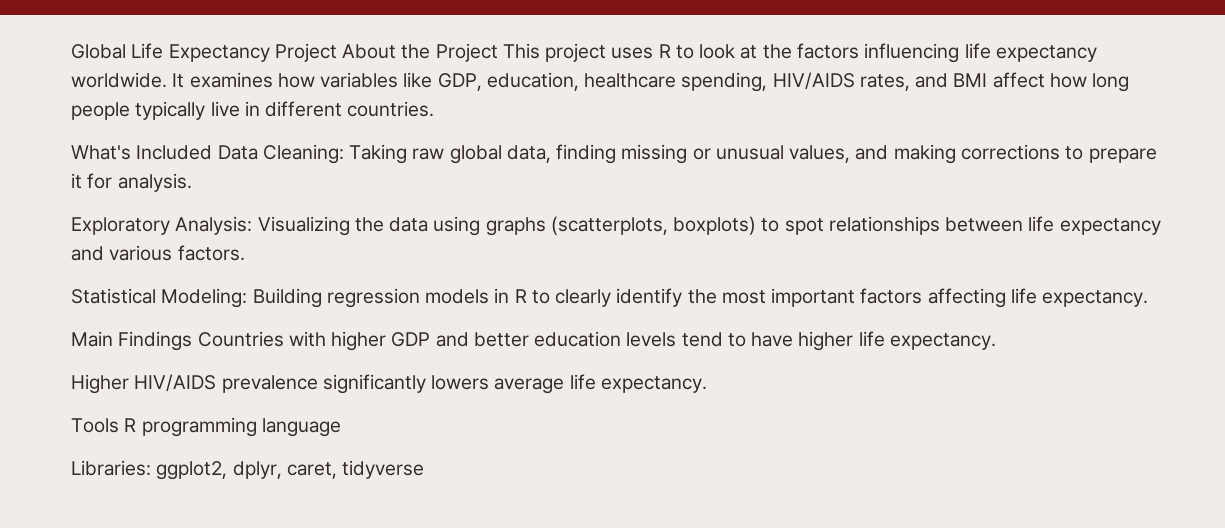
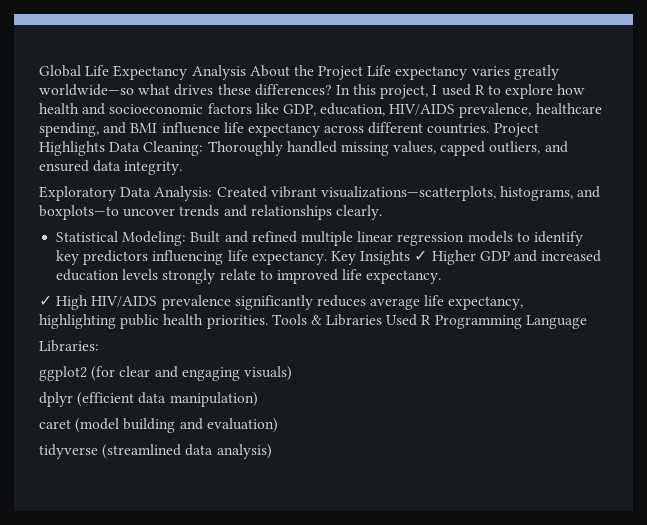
- Global Life Expectancy Project About the Project This project uses R to look at the factors influencing life expectancy worldwide. It examines how variables like GDP, education, healthcare spending, HIV/AIDS rates, and BMI affect how long people typically live in different countries.
- What's Included Data Cleaning: Taking raw global data, finding missing or unusual values, and making corrections to prepare it for analysis.
- Exploratory Analysis: Visualizing the data using graphs (scatterplots, boxplots) to spot relationships between life expectancy and various factors.
- Statistical Modeling: Building regression models in R to clearly identify the most important factors affecting life expectancy.
- Main Findings Countries with higher GDP and better education levels tend to have higher life expectancy.
- Higher HIV/AIDS prevalence significantly lowers average life expectancy.
- Tools R programming language
- Libraries: ggplot2, dplyr, caret, tidyverse
+ Global Life Expectancy Analysis About the Project Life expectancy varies greatly worldwide—so what drives these differences? In this project, I used R to explore how health and socioeconomic factors like GDP, education, HIV/AIDS prevalence, healthcare spending, and BMI influence life expectancy across different countries. Project Highlights Data Cleaning: Thoroughly handled missing values, capped outliers, and ensured data integrity.
+ Exploratory Data Analysis: Created vibrant visualizations—scatterplots, histograms, and boxplots—to uncover trends and relationships clearly.
+ Statistical Modeling: Built and refined multiple linear regression models to identify key predictors influencing life expectancy. Key Insights ✓ Higher GDP and increased education levels strongly relate to improved life expectancy.
+ ✓ High HIV/AIDS prevalence significantly reduces average life expectancy, highlighting public health priorities. Tools & Libraries Used R Programming Language
+ Libraries:
+ ggplot2 (for clear and engaging visuals)
+ dplyr (efficient data manipulation)
+ caret (model building and evaluation)
+ tidyverse (streamlined data analysis)

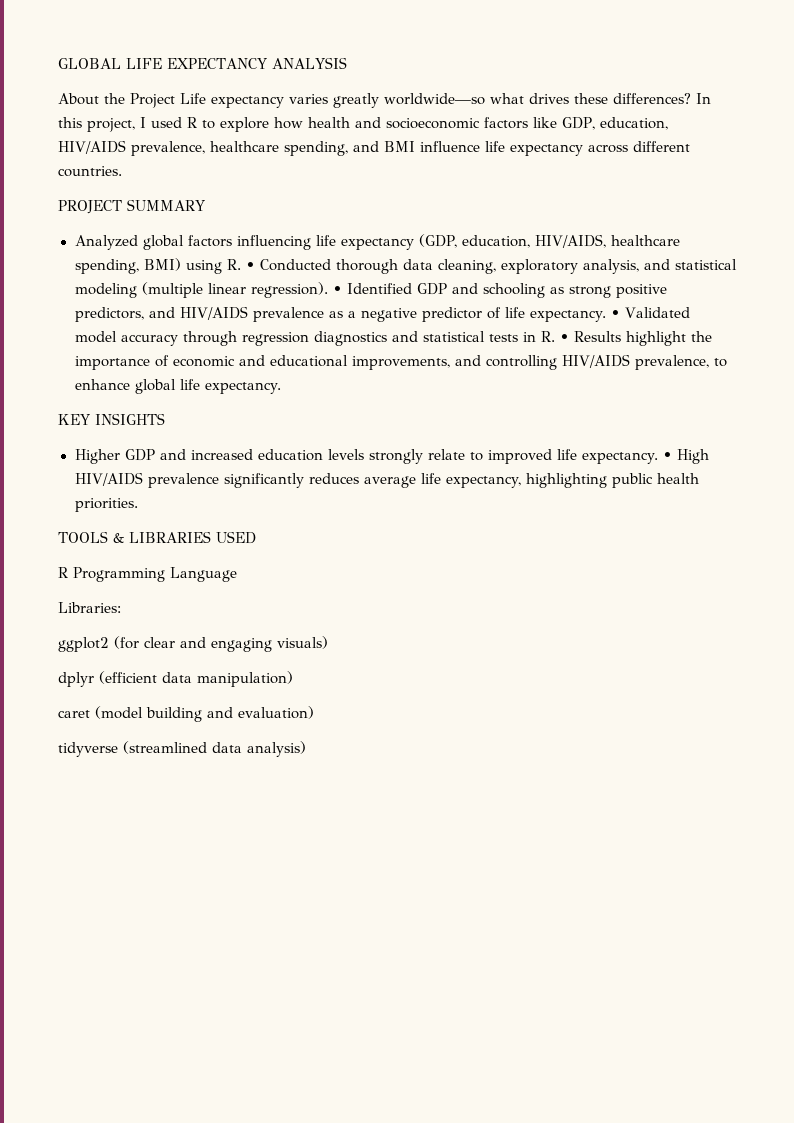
- Global Life Expectancy Analysis About the Project Life expectancy varies greatly worldwide—so what drives these differences?
+ GLOBAL LIFE EXPECTANCY ANALYSIS
+ About the Project Life expectancy varies greatly worldwide—so what drives these differences?
- In this project, I used R to explore how health and socioeconomic factors like GDP, education, HIV/AIDS prevalence, healthcare spending, and BMI influence life expectancy across different countries. Project Highlights Data Cleaning: Thoroughly handled missing values, capped outliers, and ensured data integrity.
- Exploratory Data Analysis: Created vibrant visualizations—scatterplots, histograms, and boxplots—to uncover trends and relationships clearly.
- Statistical Modeling: Built and refined multiple linear regression models to identify key predictors influencing life expectancy. Key Insights ✓ Higher GDP and increased education levels strongly relate to improved life expectancy.
- ✓ High HIV/AIDS prevalence significantly reduces average life expectancy, highlighting public health priorities. Tools & Libraries Used R Programming Language
+ In this project, I used R to explore how health and socioeconomic factors like GDP, education, HIV/AIDS prevalence, healthcare spending, and BMI influence life expectancy across different countries.
+ PROJECT SUMMARY
+ Analyzed global factors influencing life expectancy (GDP, education, HIV/AIDS, healthcare spending, BMI) using R. • Conducted thorough data cleaning, exploratory analysis, and statistical modeling (multiple linear regression). • Identified GDP and schooling as strong positive predictors, and HIV/AIDS prevalence as a negative predictor of life expectancy. • Validated model accuracy through regression diagnostics and statistical tests in R. • Results highlight the importance of economic and educational improvements, and controlling HIV/AIDS prevalence, to enhance global life expectancy.
+ KEY INSIGHTS
+ Higher GDP and increased education levels strongly relate to improved life expectancy. • High HIV/AIDS prevalence significantly reduces average life expectancy, highlighting public health priorities.
+ TOOLS & LIBRARIES USED
+ R Programming Language

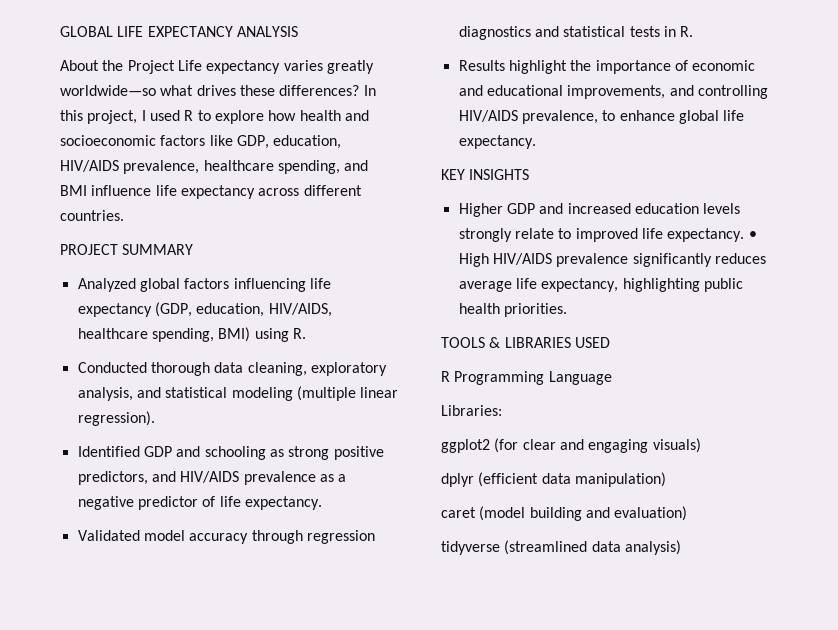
- Analyzed global factors influencing life expectancy (GDP, education, HIV/AIDS, healthcare spending, BMI) using R. • Conducted thorough data cleaning, exploratory analysis, and statistical modeling (multiple linear regression). • Identified GDP and schooling as strong positive predictors, and HIV/AIDS prevalence as a negative predictor of life expectancy. • Validated model accuracy through regression diagnostics and statistical tests in R. • Results highlight the importance of economic and educational improvements, and controlling HIV/AIDS prevalence, to enhance global life expectancy.
+ Analyzed global factors influencing life expectancy (GDP, education, HIV/AIDS, healthcare spending, BMI) using R.
+ Conducted thorough data cleaning, exploratory analysis, and statistical modeling (multiple linear regression).
+ Identified GDP and schooling as strong positive predictors, and HIV/AIDS prevalence as a negative predictor of life expectancy.
+ Validated model accuracy through regression diagnostics and statistical tests in R.
+ Results highlight the importance of economic and educational improvements, and controlling HIV/AIDS prevalence, to enhance global life expectancy.

